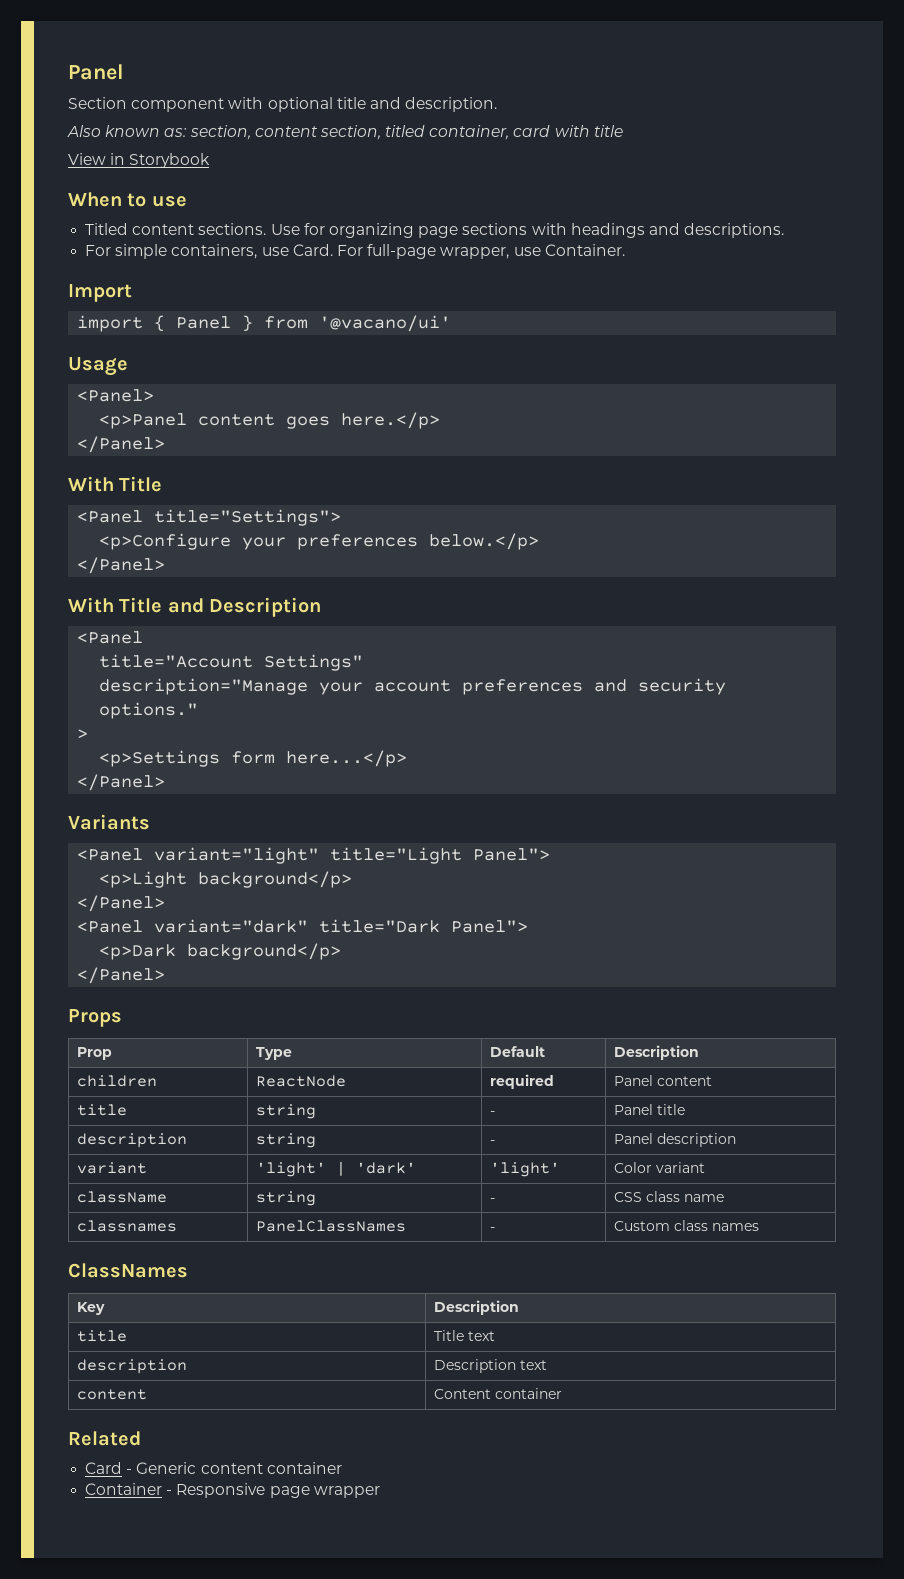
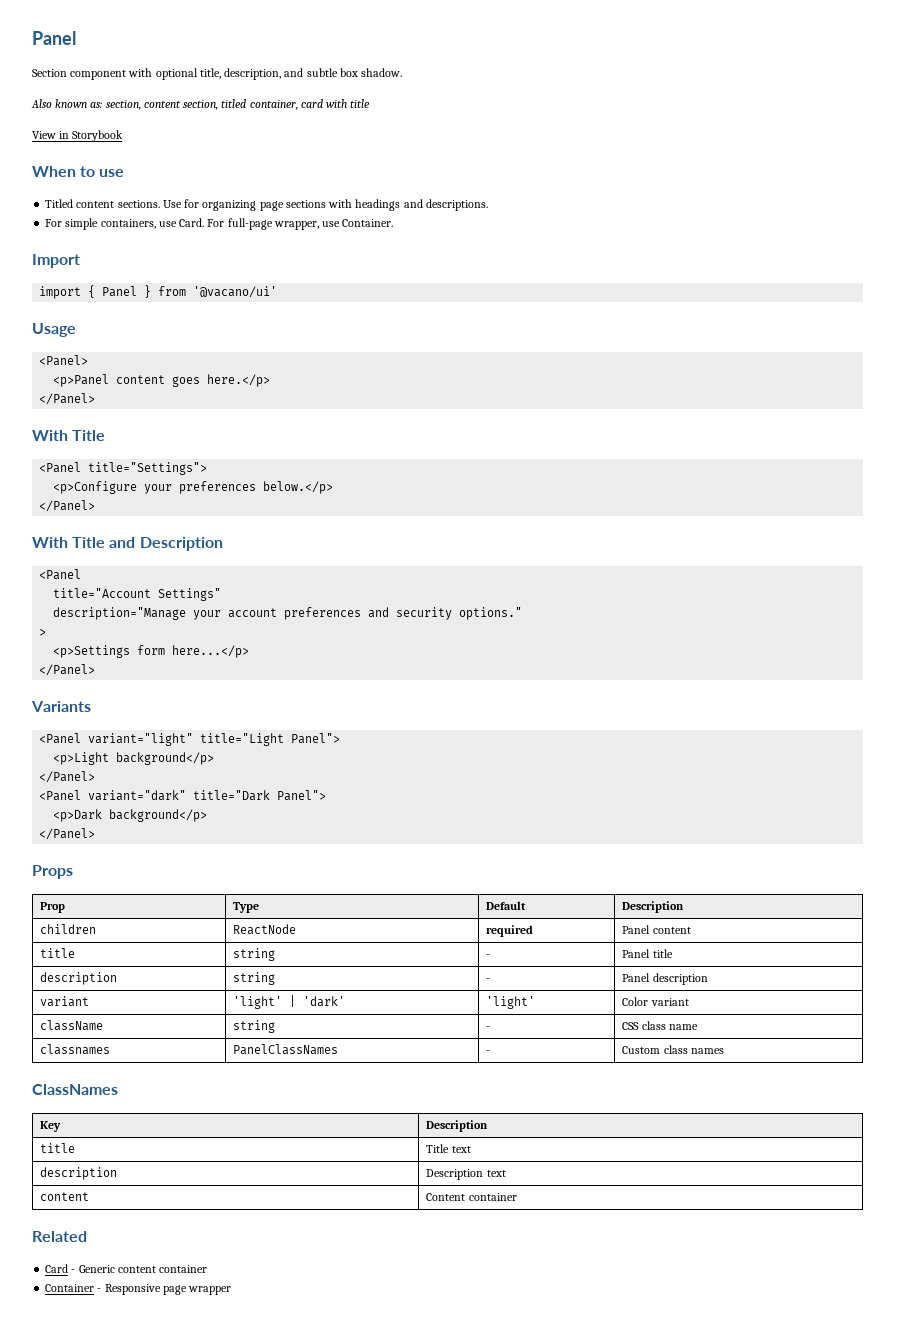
- Section component with optional title and description.
+ Section component with optional title, description, and subtle box shadow.

